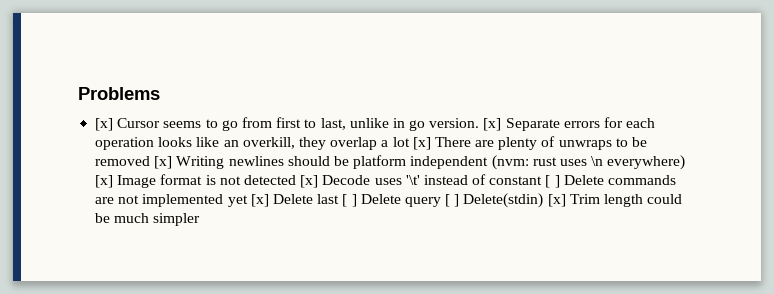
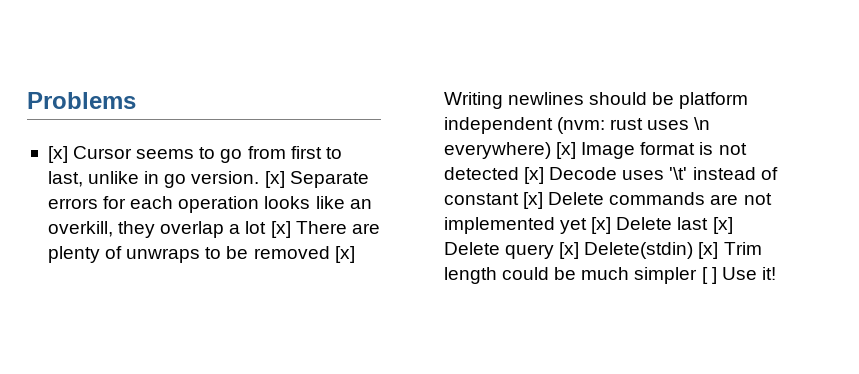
- rust uses \n everywhere) [x] Image format is not detected [x] Decode uses '\t' instead of constant [ ] Delete commands are not implemented yet [x] Delete last [ ] Delete query [ ] Delete(stdin) [x] Trim length could be much simpler
+ rust uses \n everywhere) [x] Image format is not detected [x] Decode uses '\t' instead of constant [x] Delete commands are not implemented yet [x] Delete last [x] Delete query [x] Delete(stdin) [x] Trim length could be much simpler [ ] Use it!

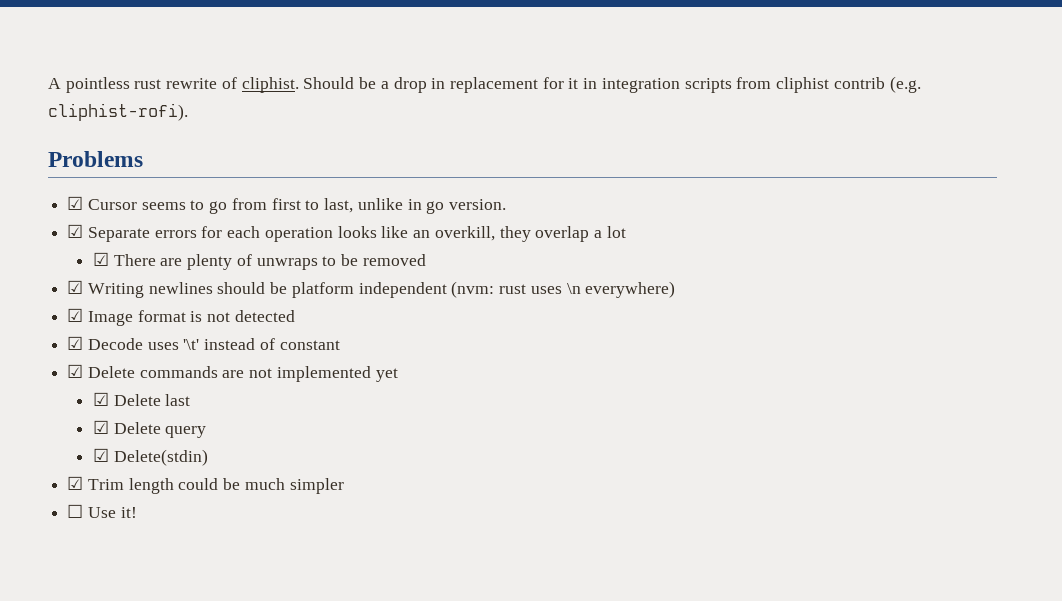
+ A pointless rust rewrite of cliphist. Should be a drop in replacement for it in integration scripts from cliphist contrib (e.g. cliphist-rofi).
- [x] Cursor seems to go from first to last, unlike in go version. [x] Separate errors for each operation looks like an overkill, they overlap a lot [x] There are plenty of unwraps to be removed [x] Writing newlines should be platform independent (nvm:
+ ☑ Cursor seems to go from first to last, unlike in go version.
+ ☑ Separate errors for each operation looks like an overkill, they overlap a lot
+ ☑ There are plenty of unwraps to be removed
+ ☑ Writing newlines should be platform independent (nvm:
- rust uses \n everywhere) [x] Image format is not detected [x] Decode uses '\t' instead of constant [x] Delete commands are not implemented yet [x] Delete last [x] Delete query [x] Delete(stdin) [x] Trim length could be much simpler [ ] Use it!
+ rust uses \n everywhere)
+ ☑ Image format is not detected
+ ☑ Decode uses '\t' instead of constant
+ ☑ Delete commands are not implemented yet
+ ☑ Delete last
+ ☑ Delete query
+ ☑ Delete(stdin)
+ ☑ Trim length could be much simpler
+ ☐ Use it!

